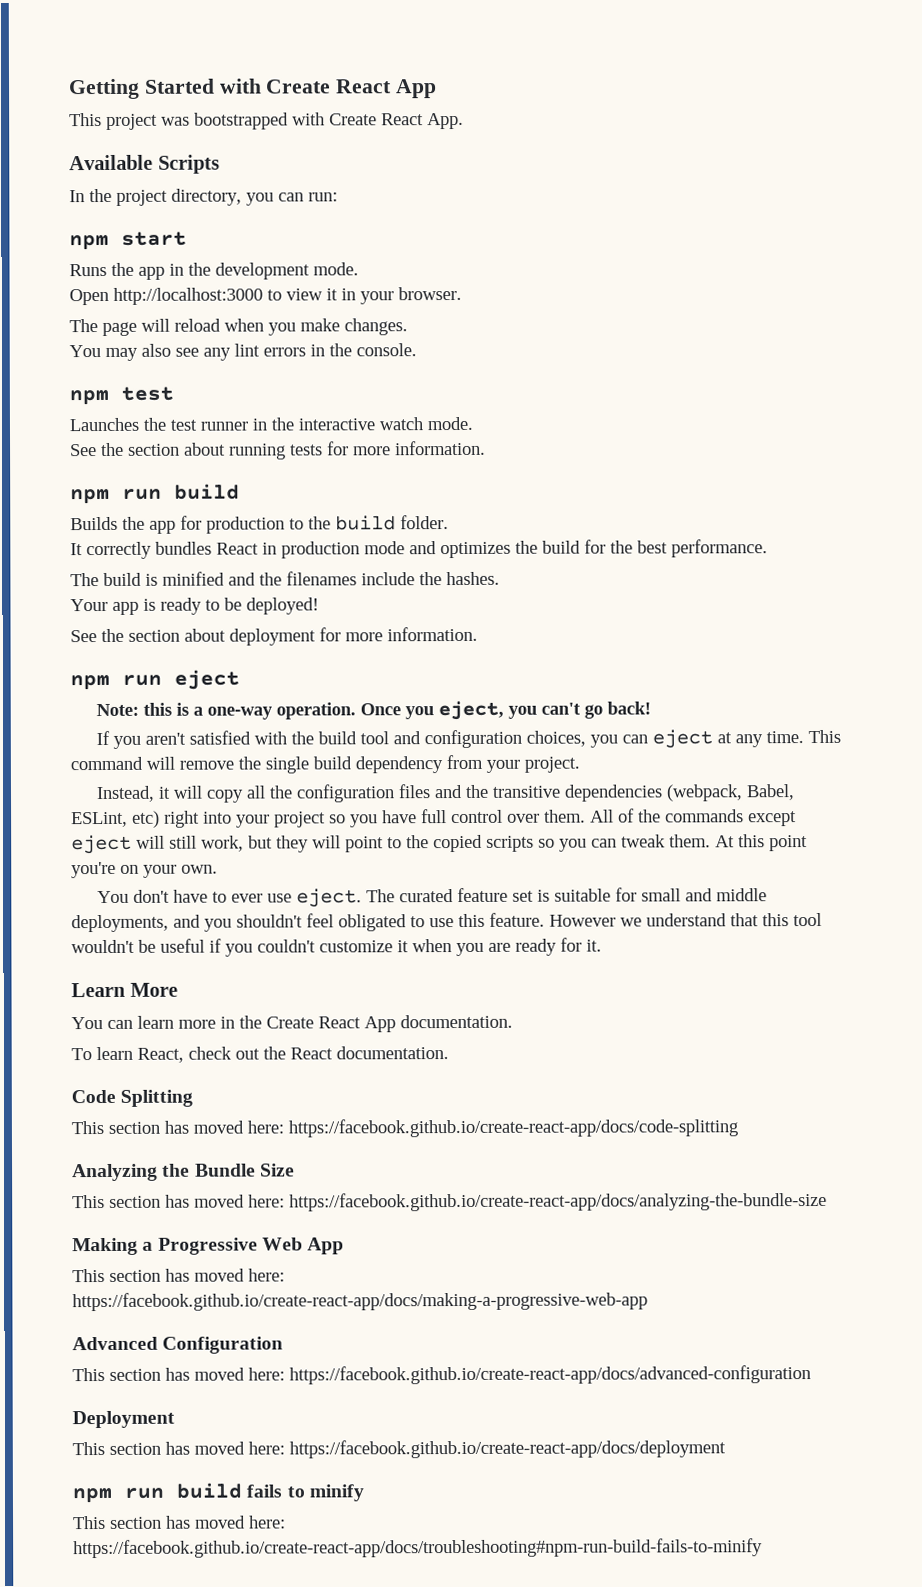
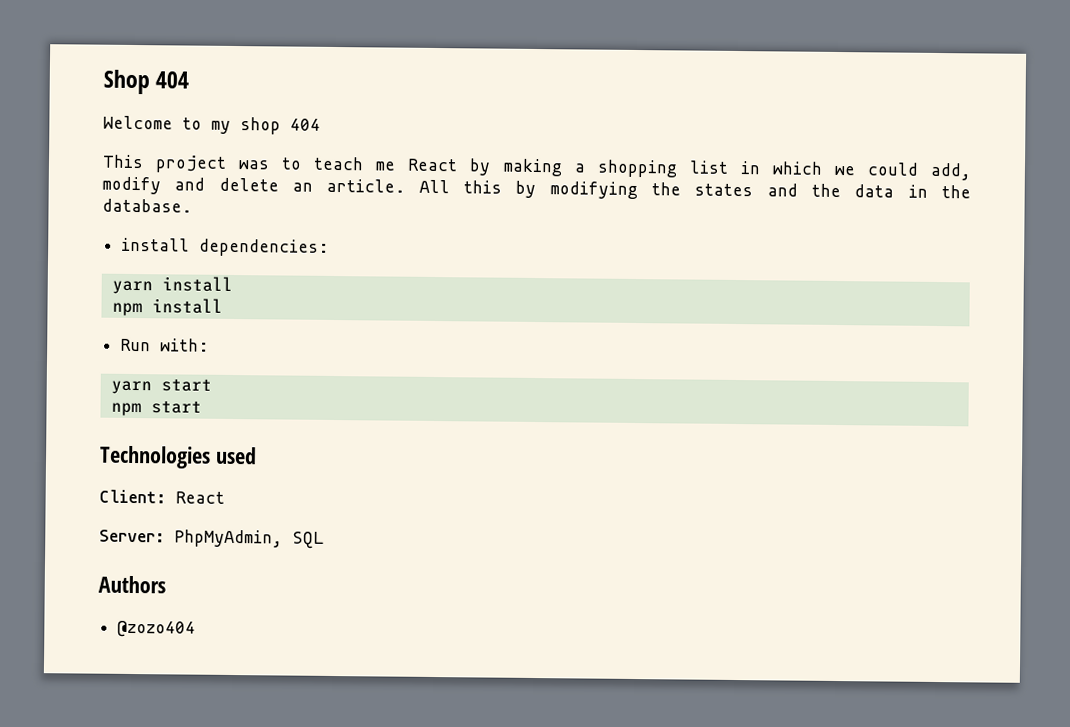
- Getting Started with Create React App
- This project was bootstrapped with Create React App.
- Available Scripts
- In the project directory, you can run:
+ Shop 404
+ Welcome to my shop 404
+ This project was to teach me React by making a shopping list in which we could add, modify and delete an article. All this by modifying the states and the data in the database.
+ install dependencies:
+ yarn install
+ npm install
+ Run with:
+ yarn start
  npm start
- Runs the app in the development mode.
- Open http://localhost:3000 to view it in your browser.
- The page will reload when you make changes.
- You may also see any lint errors in the console.
- npm test
- Launches the test runner in the interactive watch mode.
- See the section about running tests for more information.
- npm run build
- Builds the app for production to the build folder.
- It correctly bundles React in production mode and optimizes the build for the best performance.
- The build is minified and the filenames include the hashes.
- Your app is ready to be deployed!
- See the section about deployment for more information.
- npm run eject
- Note: this is a one-way operation. Once you eject, you can't go back!
- If you aren't satisfied with the build tool and configuration choices, you can eject at any time. This command will remove the single build dependency from your project.
- Instead, it will copy all the configuration files and the transitive dependencies (webpack, Babel, ESLint, etc) right into your project so you have full control over them. All of the commands except eject will still work, but they will point to the copied scripts so you can tweak them. At this point you're on your own.
- You don't have to ever use eject. The curated feature set is suitable for small and middle deployments, and you shouldn't feel obligated to use this feature. However we understand that this tool wouldn't be useful if you couldn't customize it when you are ready for it.
- Learn More
- You can learn more in the Create React App documentation.
- To learn React, check out the React documentation.
- Code Splitting
- This section has moved here: https://facebook.github.io/create-react-app/docs/code-splitting
- Analyzing the Bundle Size
- This section has moved here: https://facebook.github.io/create-react-app/docs/analyzing-the-bundle-size
- Making a Progressive Web App
- This section has moved here: https://facebook.github.io/create-react-app/docs/making-a-progressive-web-app
- Advanced Configuration
- This section has moved here: https://facebook.github.io/create-react-app/docs/advanced-configuration
- Deployment
- This section has moved here: https://facebook.github.io/create-react-app/docs/deployment
- npm run build fails to minify
- This section has moved here: https://facebook.github.io/create-react-app/docs/troubleshooting#npm-run-build-fails-to-minify
+ Technologies used
+ Client: React
+ Server: PhpMyAdmin, SQL
+ Authors
+ @zozo404

